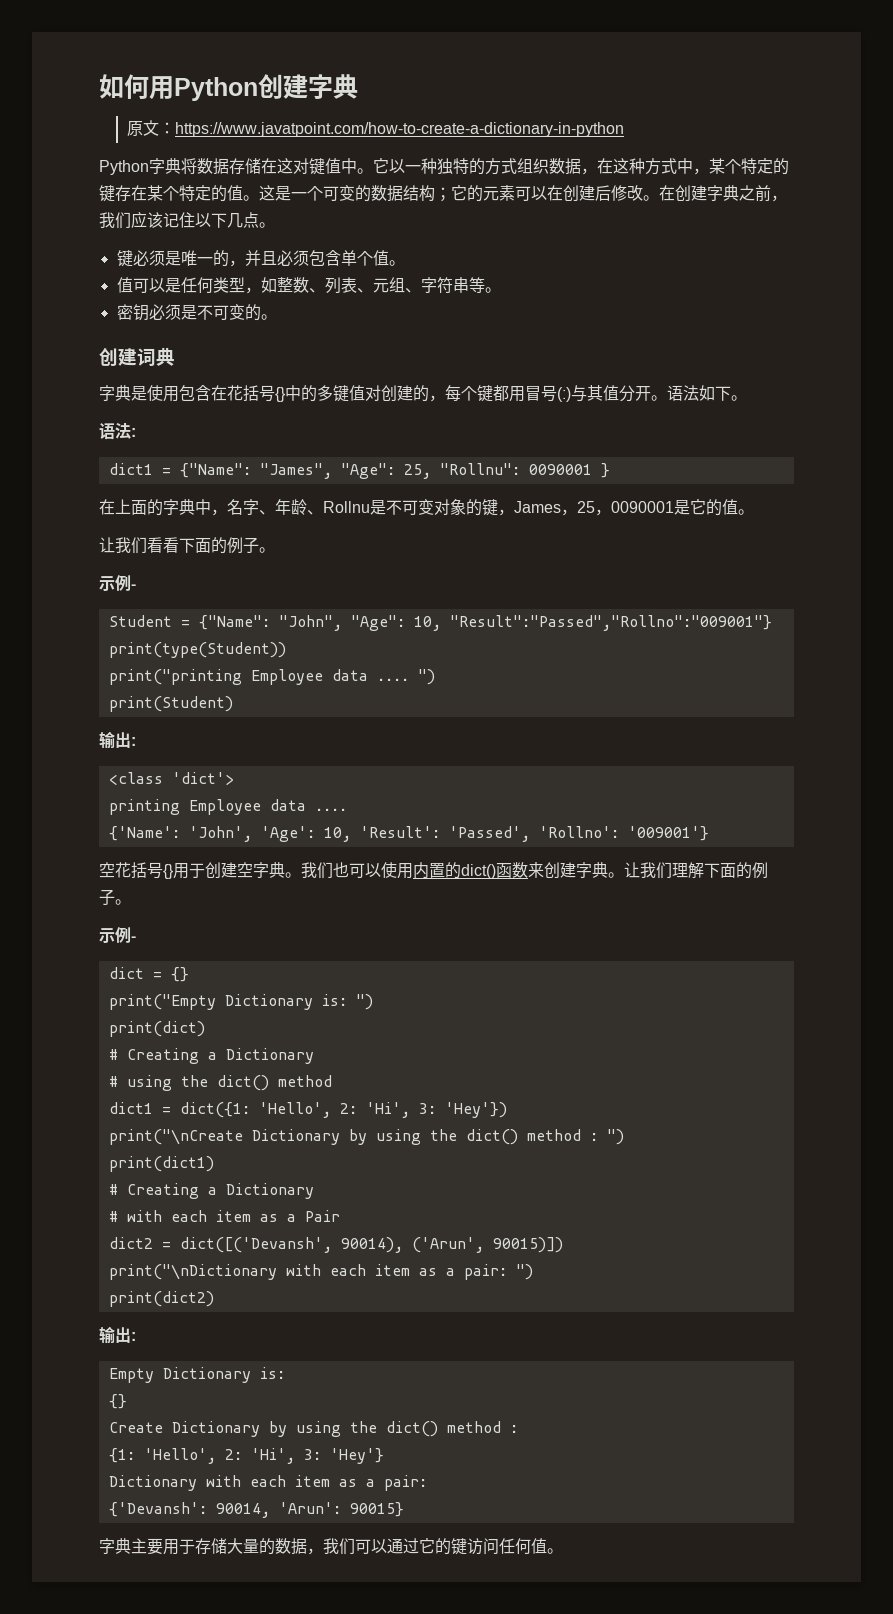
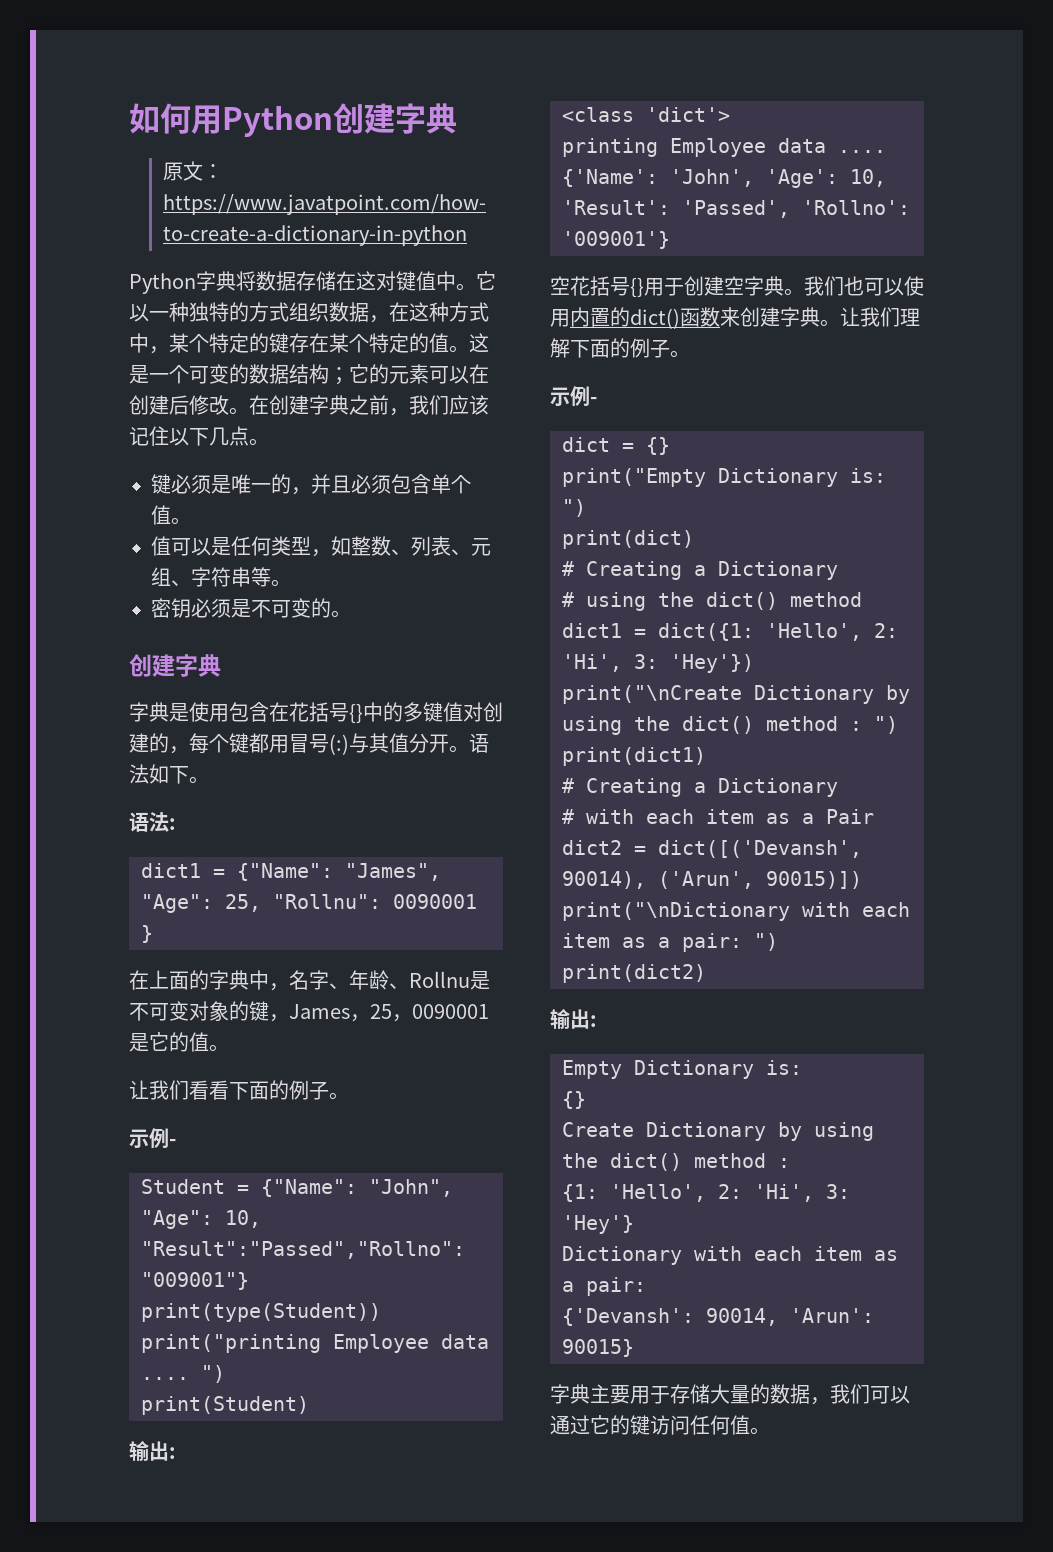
  密钥必须是不可变的。
- 创建词典
+ 创建字典

